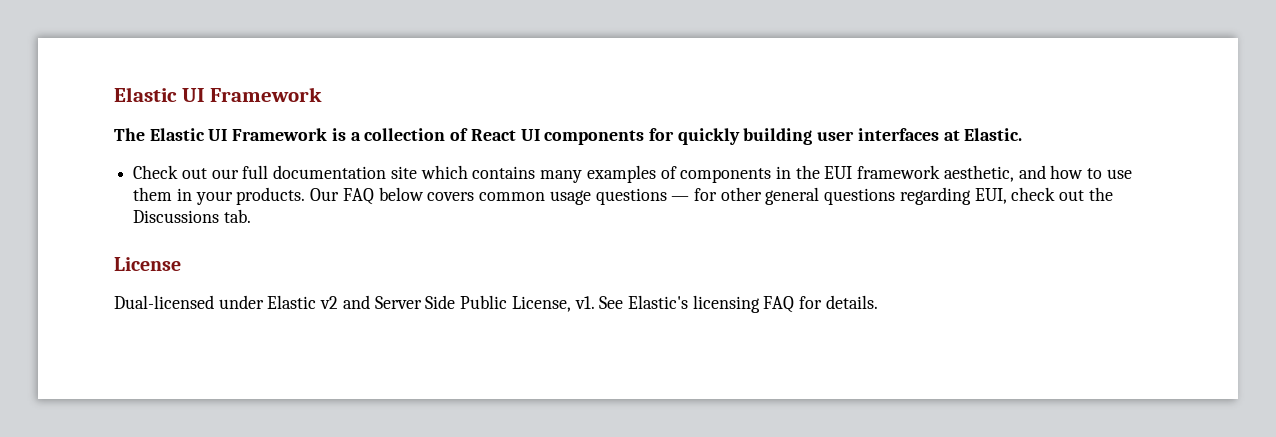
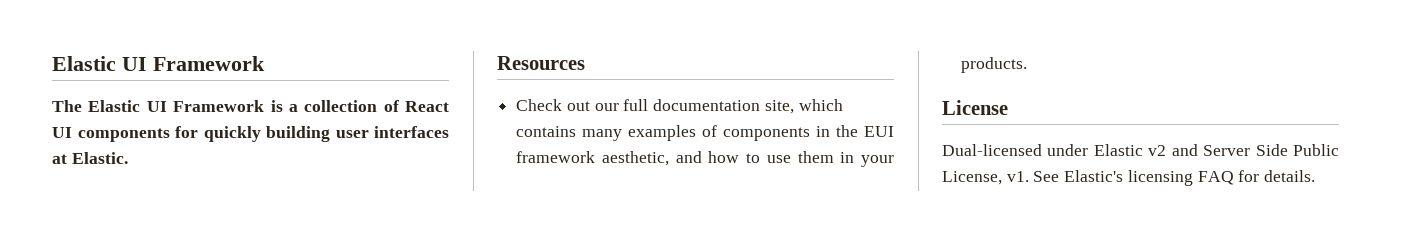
+ Resources
- Check out our full documentation site which contains many examples of components in the EUI framework aesthetic, and how to use them in your products. Our FAQ below covers common usage questions — for other general questions regarding EUI, check out the Discussions tab.
+ Check out our full documentation site, which contains many examples of components in the EUI framework aesthetic, and how to use them in your products.

